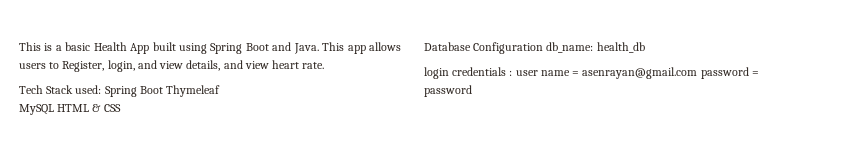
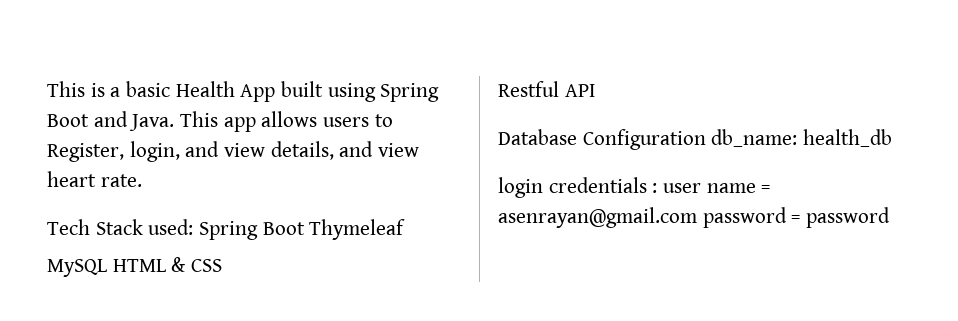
+ Restful API

